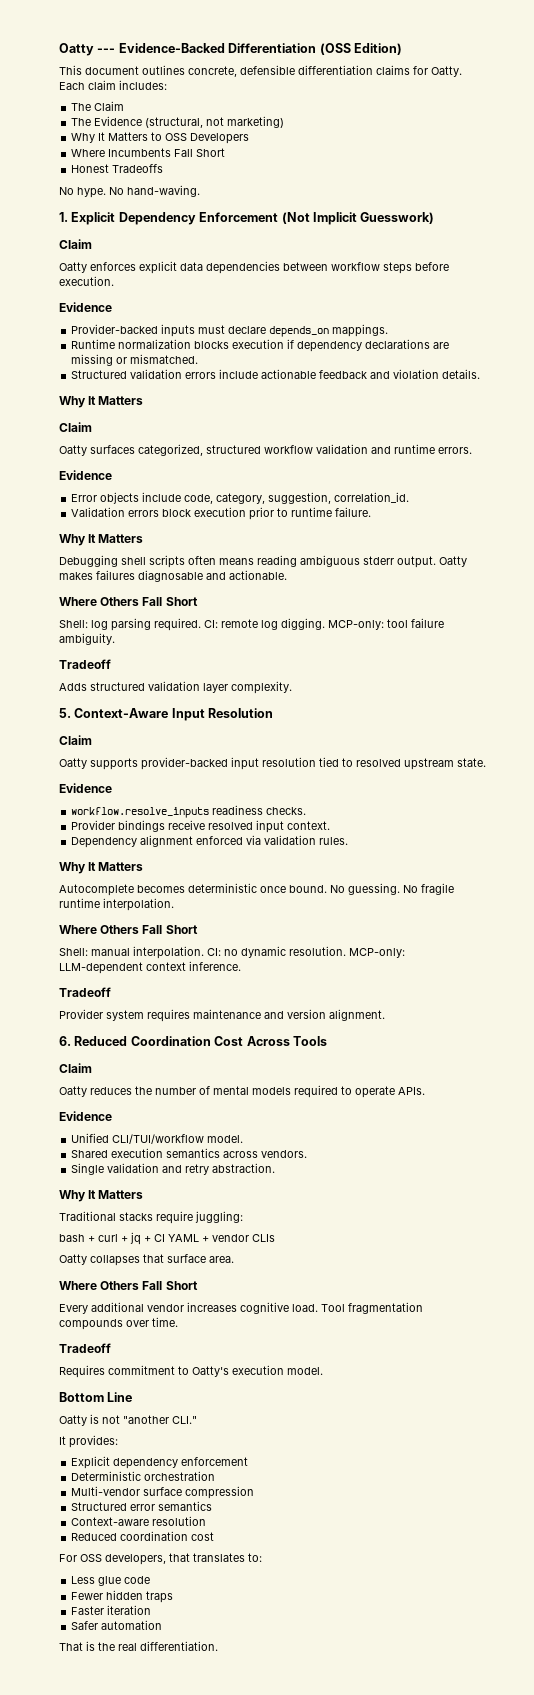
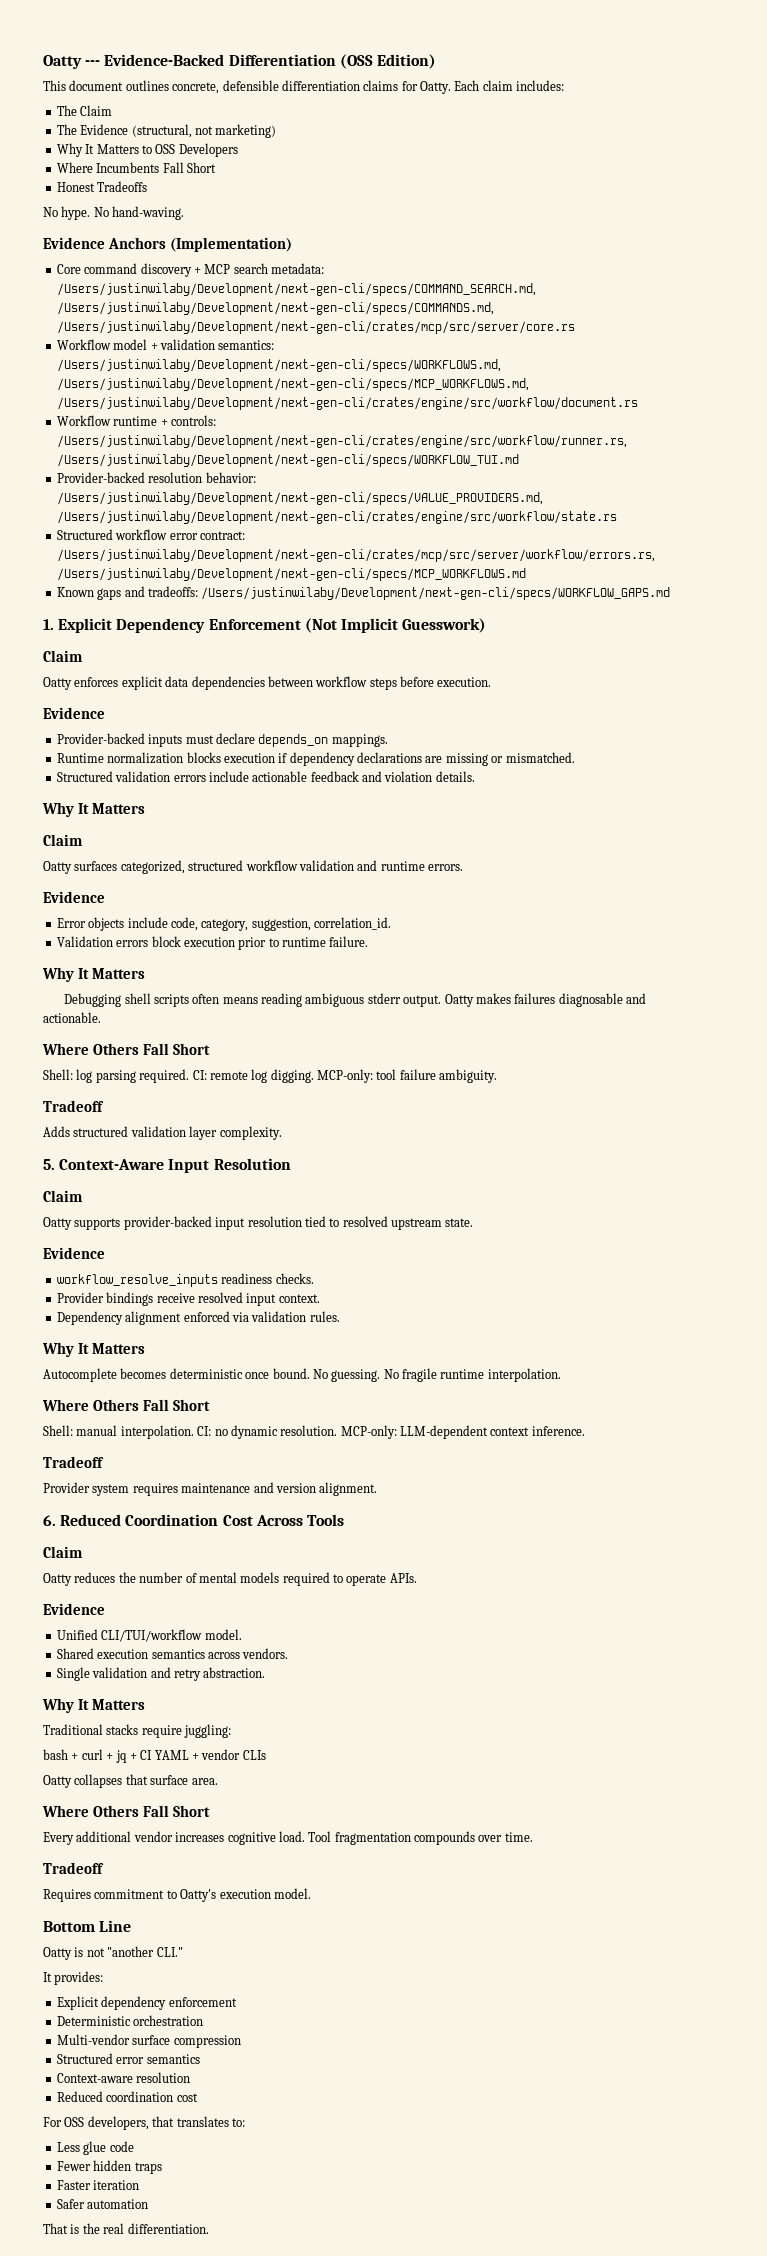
+ Evidence Anchors (Implementation)
+ Core command discovery + MCP search metadata: /Users/justinwilaby/Development/next-gen-cli/specs/COMMAND_SEARCH.md, /Users/justinwilaby/Development/next-gen-cli/specs/COMMANDS.md, /Users/justinwilaby/Development/next-gen-cli/crates/mcp/src/server/core.rs
+ Workflow model + validation semantics: /Users/justinwilaby/Development/next-gen-cli/specs/WORKFLOWS.md, /Users/justinwilaby/Development/next-gen-cli/specs/MCP_WORKFLOWS.md, /Users/justinwilaby/Development/next-gen-cli/crates/engine/src/workflow/document.rs
+ Workflow runtime + controls: /Users/justinwilaby/Development/next-gen-cli/crates/engine/src/workflow/runner.rs, /Users/justinwilaby/Development/next-gen-cli/specs/WORKFLOW_TUI.md
+ Provider-backed resolution behavior: /Users/justinwilaby/Development/next-gen-cli/specs/VALUE_PROVIDERS.md, /Users/justinwilaby/Development/next-gen-cli/crates/engine/src/workflow/state.rs
+ Structured workflow error contract: /Users/justinwilaby/Development/next-gen-cli/crates/mcp/src/server/workflow/errors.rs, /Users/justinwilaby/Development/next-gen-cli/specs/MCP_WORKFLOWS.md
+ Known gaps and tradeoffs: /Users/justinwilaby/Development/next-gen-cli/specs/WORKFLOW_GAPS.md
- workflow.resolve_inputs readiness checks.
+ workflow_resolve_inputs readiness checks.

